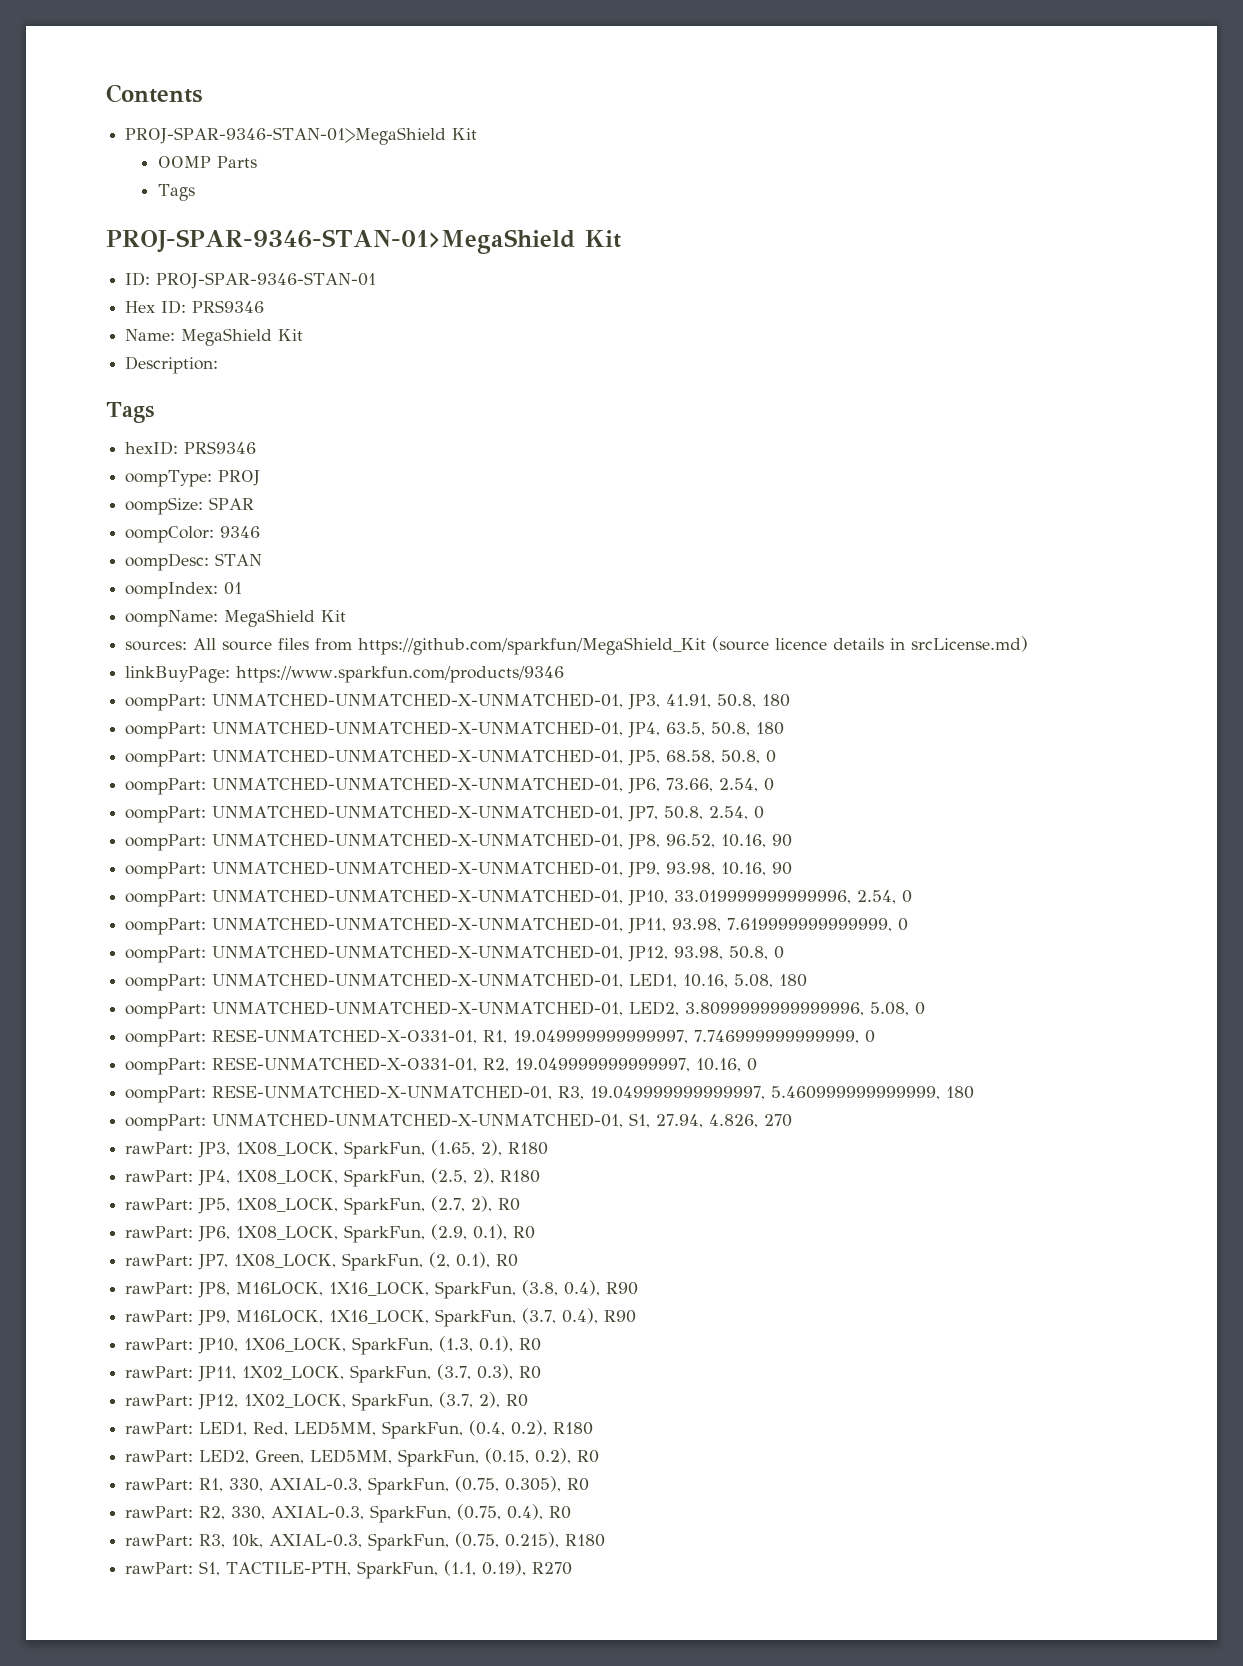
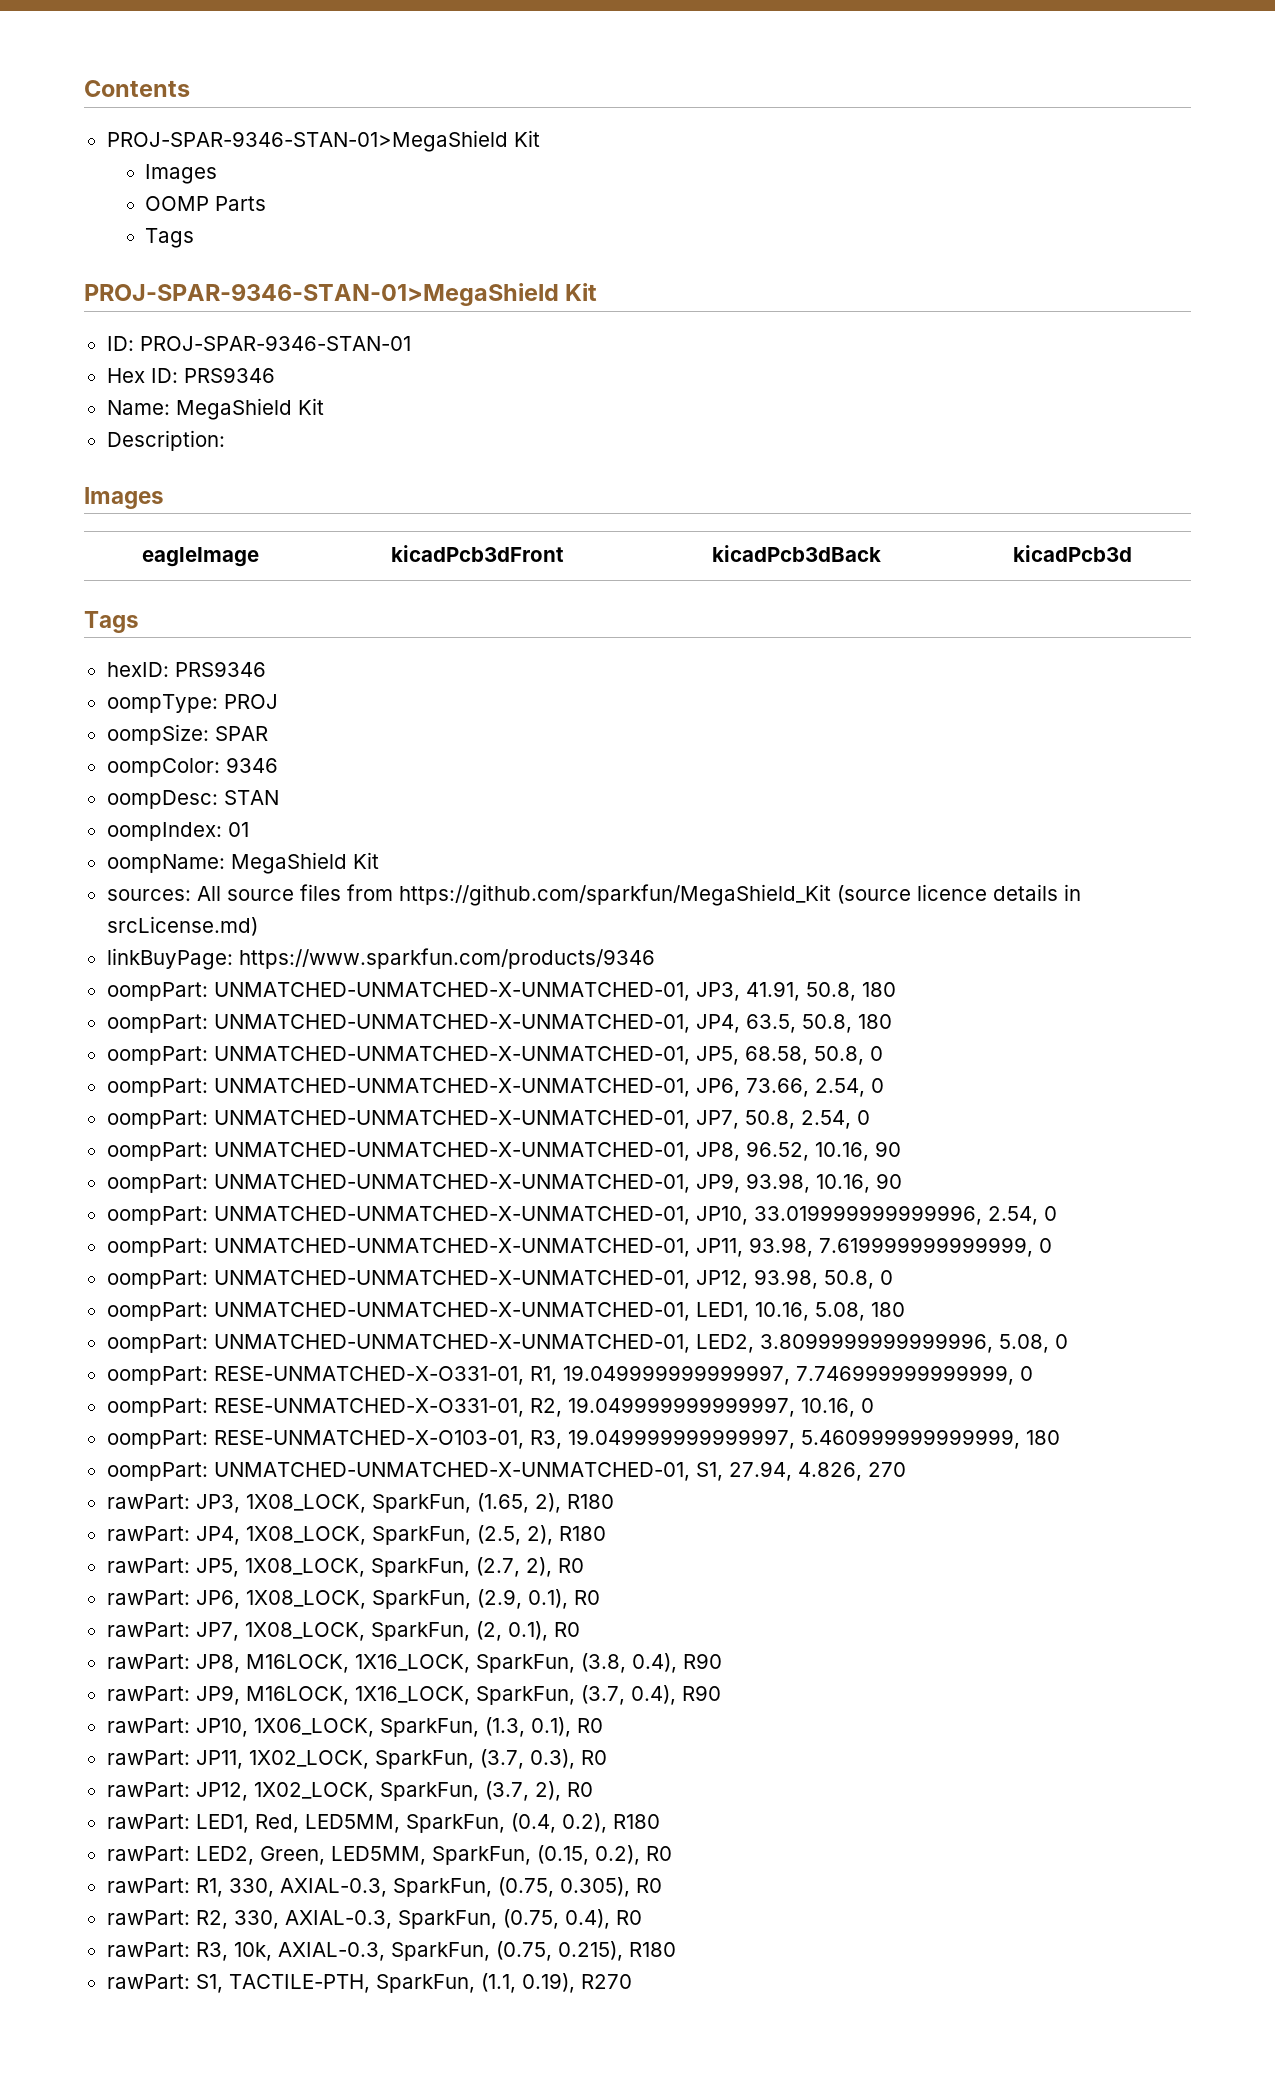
  Contents
  PROJ-SPAR-9346-STAN-01>MegaShield Kit
+ Images
  Description:
+ Images
+ eagleImage | kicadPcb3dFront | kicadPcb3dBack | kicadPcb3d
- oompPart: RESE-UNMATCHED-X-UNMATCHED-01, R3, 19.049999999999997, 5.460999999999999, 180
+ oompPart: RESE-UNMATCHED-X-O103-01, R3, 19.049999999999997, 5.460999999999999, 180

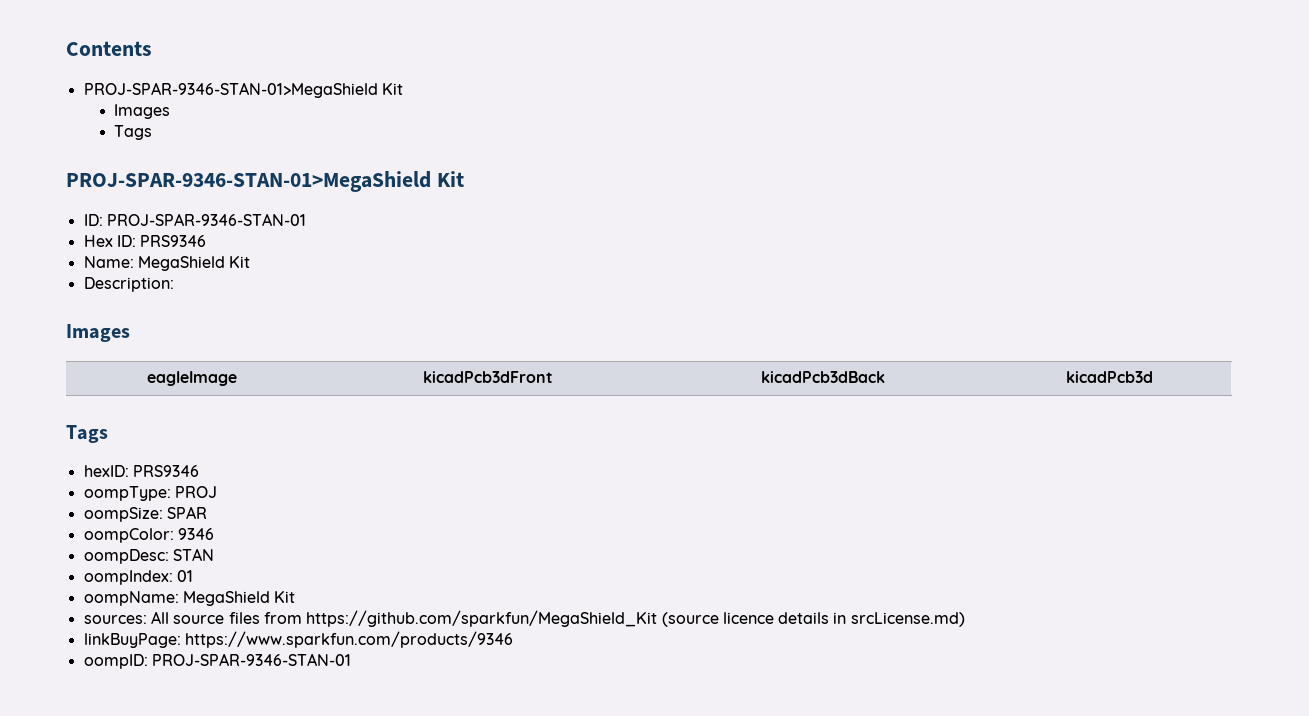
- OOMP Parts
- oompPart: UNMATCHED-UNMATCHED-X-UNMATCHED-01, JP3, 41.91, 50.8, 180
- oompPart: UNMATCHED-UNMATCHED-X-UNMATCHED-01, JP4, 63.5, 50.8, 180
- oompPart: UNMATCHED-UNMATCHED-X-UNMATCHED-01, JP5, 68.58, 50.8, 0
- oompPart: UNMATCHED-UNMATCHED-X-UNMATCHED-01, JP6, 73.66, 2.54, 0
- oompPart: UNMATCHED-UNMATCHED-X-UNMATCHED-01, JP7, 50.8, 2.54, 0
- oompPart: UNMATCHED-UNMATCHED-X-UNMATCHED-01, JP8, 96.52, 10.16, 90
- oompPart: UNMATCHED-UNMATCHED-X-UNMATCHED-01, JP9, 93.98, 10.16, 90
- oompPart: UNMATCHED-UNMATCHED-X-UNMATCHED-01, JP10, 33.019999999999996, 2.54, 0
- oompPart: UNMATCHED-UNMATCHED-X-UNMATCHED-01, JP11, 93.98, 7.619999999999999, 0
- oompPart: UNMATCHED-UNMATCHED-X-UNMATCHED-01, JP12, 93.98, 50.8, 0
- oompPart: UNMATCHED-UNMATCHED-X-UNMATCHED-01, LED1, 10.16, 5.08, 180
- oompPart: UNMATCHED-UNMATCHED-X-UNMATCHED-01, LED2, 3.8099999999999996, 5.08, 0
- oompPart: RESE-UNMATCHED-X-O331-01, R1, 19.049999999999997, 7.746999999999999, 0
- oompPart: RESE-UNMATCHED-X-O331-01, R2, 19.049999999999997, 10.16, 0
- oompPart: RESE-UNMATCHED-X-O103-01, R3, 19.049999999999997, 5.460999999999999, 180
- oompPart: UNMATCHED-UNMATCHED-X-UNMATCHED-01, S1, 27.94, 4.826, 270
- rawPart: JP3, 1X08_LOCK, SparkFun, (1.65, 2), R180
- rawPart: JP4, 1X08_LOCK, SparkFun, (2.5, 2), R180
- rawPart: JP5, 1X08_LOCK, SparkFun, (2.7, 2), R0
- rawPart: JP6, 1X08_LOCK, SparkFun, (2.9, 0.1), R0
- rawPart: JP7, 1X08_LOCK, SparkFun, (2, 0.1), R0
- rawPart: JP8, M16LOCK, 1X16_LOCK, SparkFun, (3.8, 0.4), R90
- rawPart: JP9, M16LOCK, 1X16_LOCK, SparkFun, (3.7, 0.4), R90
- rawPart: JP10, 1X06_LOCK, SparkFun, (1.3, 0.1), R0
- rawPart: JP11, 1X02_LOCK, SparkFun, (3.7, 0.3), R0
- rawPart: JP12, 1X02_LOCK, SparkFun, (3.7, 2), R0
- rawPart: LED1, Red, LED5MM, SparkFun, (0.4, 0.2), R180
- rawPart: LED2, Green, LED5MM, SparkFun, (0.15, 0.2), R0
- rawPart: R1, 330, AXIAL-0.3, SparkFun, (0.75, 0.305), R0
- rawPart: R2, 330, AXIAL-0.3, SparkFun, (0.75, 0.4), R0
- rawPart: R3, 10k, AXIAL-0.3, SparkFun, (0.75, 0.215), R180
- rawPart: S1, TACTILE-PTH, SparkFun, (1.1, 0.19), R270
+ oompID: PROJ-SPAR-9346-STAN-01

